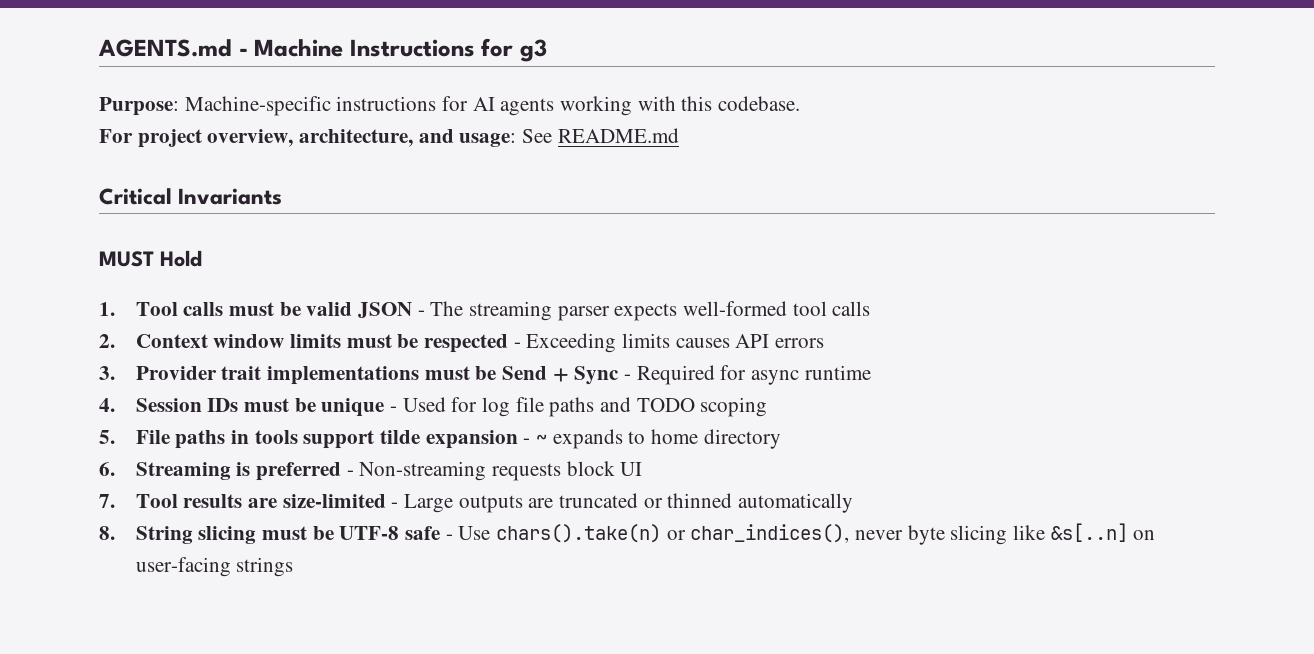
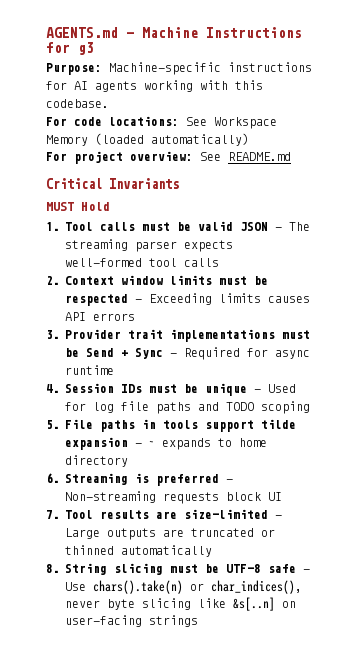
- For project overview, architecture, and usage: See README.md
+ For code locations: See Workspace Memory (loaded automatically)
+ For project overview: See README.md

